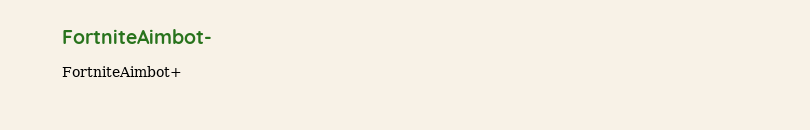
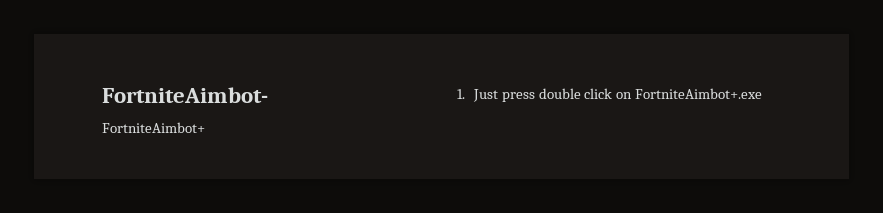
+ 1. Just press double click on FortniteAimbot+.exe

